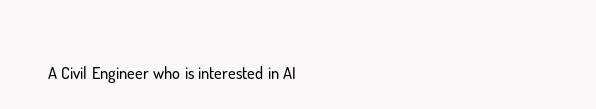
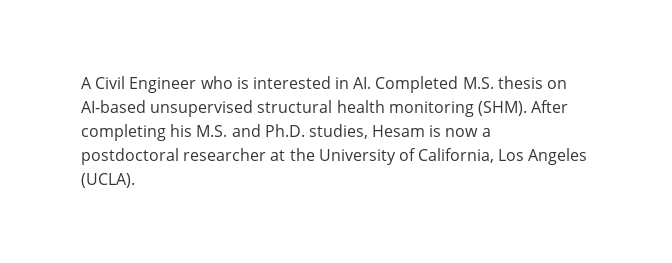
- A Civil Engineer who is interested in AI
+ A Civil Engineer who is interested in AI. Completed M.S. thesis on AI-based unsupervised structural health monitoring (SHM). After completing his M.S. and Ph.D. studies, Hesam is now a postdoctoral researcher at the University of California, Los Angeles (UCLA).

